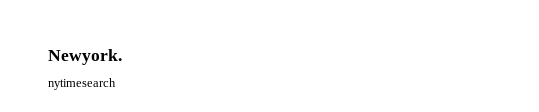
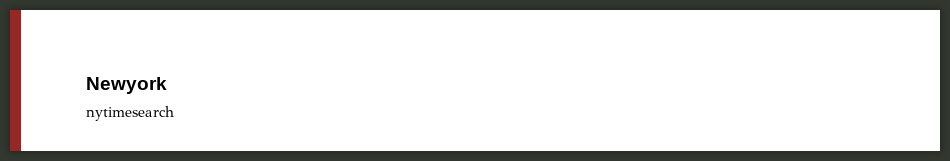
- Newyork.
+ Newyork

